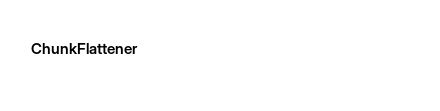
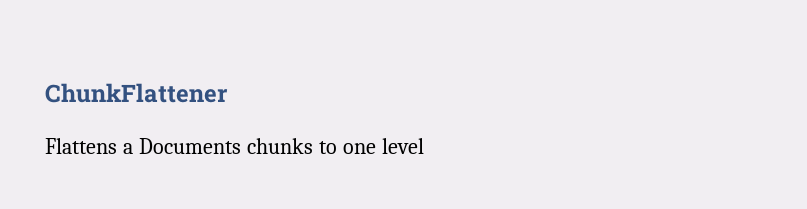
+ Flattens a Documents chunks to one level

